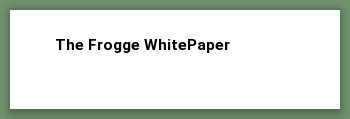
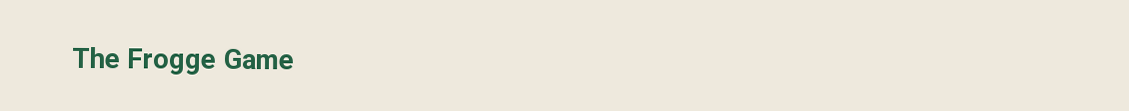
- The Frogge WhitePaper
+ The Frogge Game

